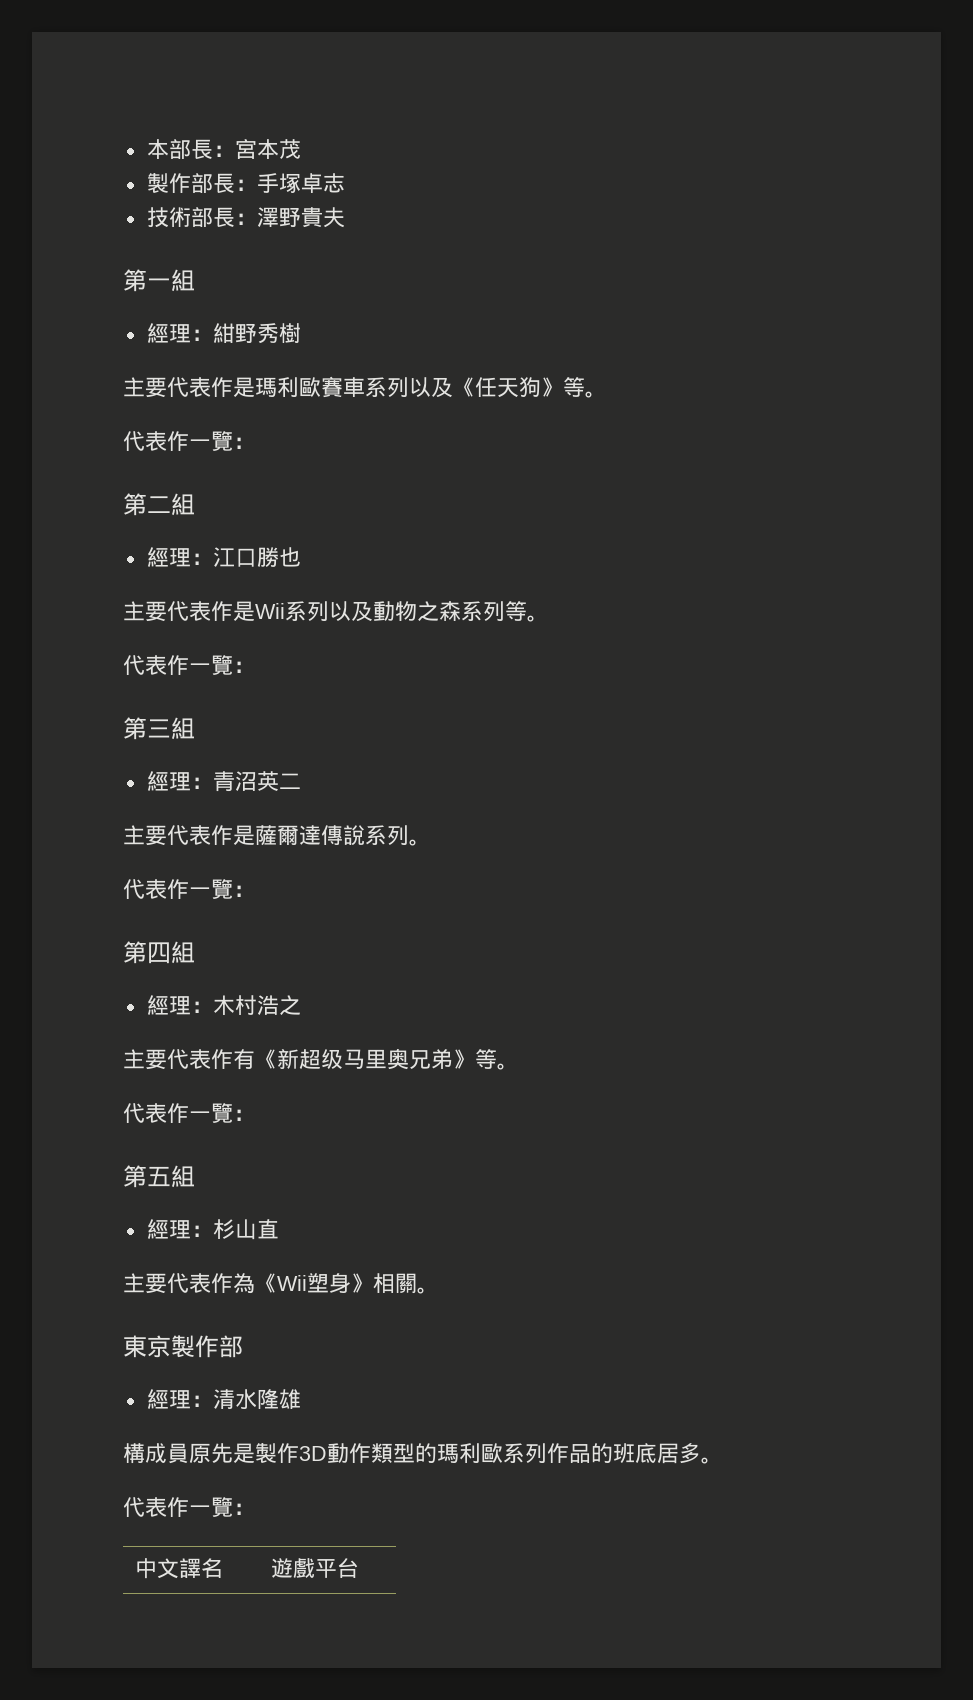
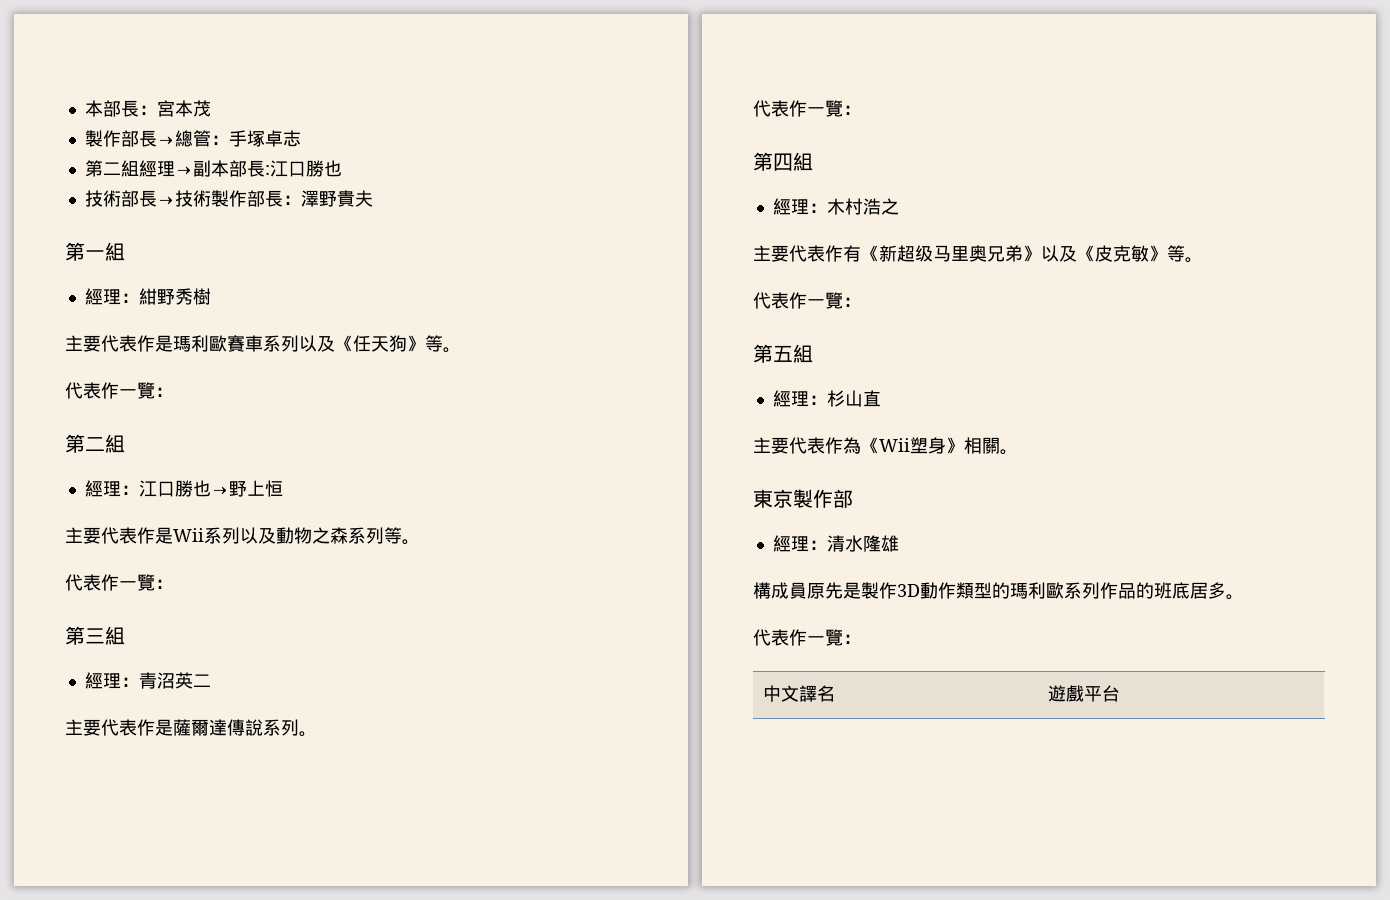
- 製作部長：手塚卓志
+ 製作部長→總管：手塚卓志
- 技術部長：澤野貴夫
+ 第二組經理→副本部長:江口勝也
+ 技術部長→技術製作部長：澤野貴夫
- 經理：江口勝也
+ 經理：江口勝也→野上恒
- 主要代表作有《新超级马里奥兄弟》等。
+ 主要代表作有《新超级马里奥兄弟》以及《皮克敏》等。

